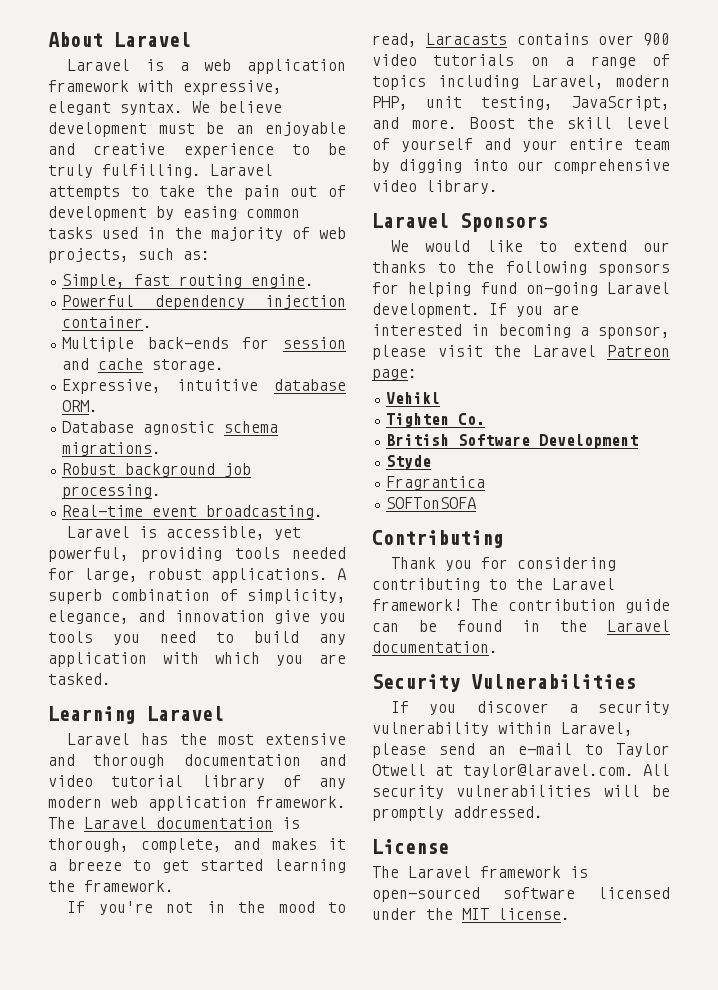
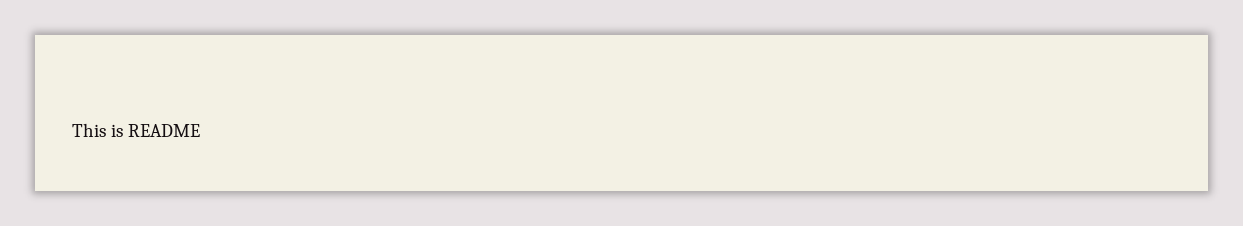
- About Laravel
- Laravel is a web application framework with expressive, elegant syntax. We believe development must be an enjoyable and creative experience to be truly fulfilling. Laravel attempts to take the pain out of development by easing common tasks used in the majority of web projects, such as:
- Simple, fast routing engine.
- Powerful dependency injection container.
- Multiple back-ends for session and cache storage.
- Expressive, intuitive database ORM.
- Database agnostic schema migrations.
- Robust background job processing.
- Real-time event broadcasting.
- Laravel is accessible, yet powerful, providing tools needed for large, robust applications. A superb combination of simplicity, elegance, and innovation give you tools you need to build any application with which you are tasked.
- Learning Laravel
- Laravel has the most extensive and thorough documentation and video tutorial library of any modern web application framework. The Laravel documentation is thorough, complete, and makes it a breeze to get started learning the framework.
- If you're not in the mood to read, Laracasts contains over 900 video tutorials on a range of topics including Laravel, modern PHP, unit testing, JavaScript, and more. Boost the skill level of yourself and your entire team by digging into our comprehensive video library.
- Laravel Sponsors
- We would like to extend our thanks to the following sponsors for helping fund on-going Laravel development. If you are interested in becoming a sponsor, please visit the Laravel Patreon page:
- Vehikl
- Tighten Co.
- British Software Development
- Styde
- Fragrantica
- SOFTonSOFA
- Contributing
- Thank you for considering contributing to the Laravel framework! The contribution guide can be found in the Laravel documentation.
- Security Vulnerabilities
- If you discover a security vulnerability within Laravel, please send an e-mail to Taylor Otwell at taylor@laravel.com. All security vulnerabilities will be promptly addressed.
- License
- The Laravel framework is open-sourced software licensed under the MIT license.
+ This is README

